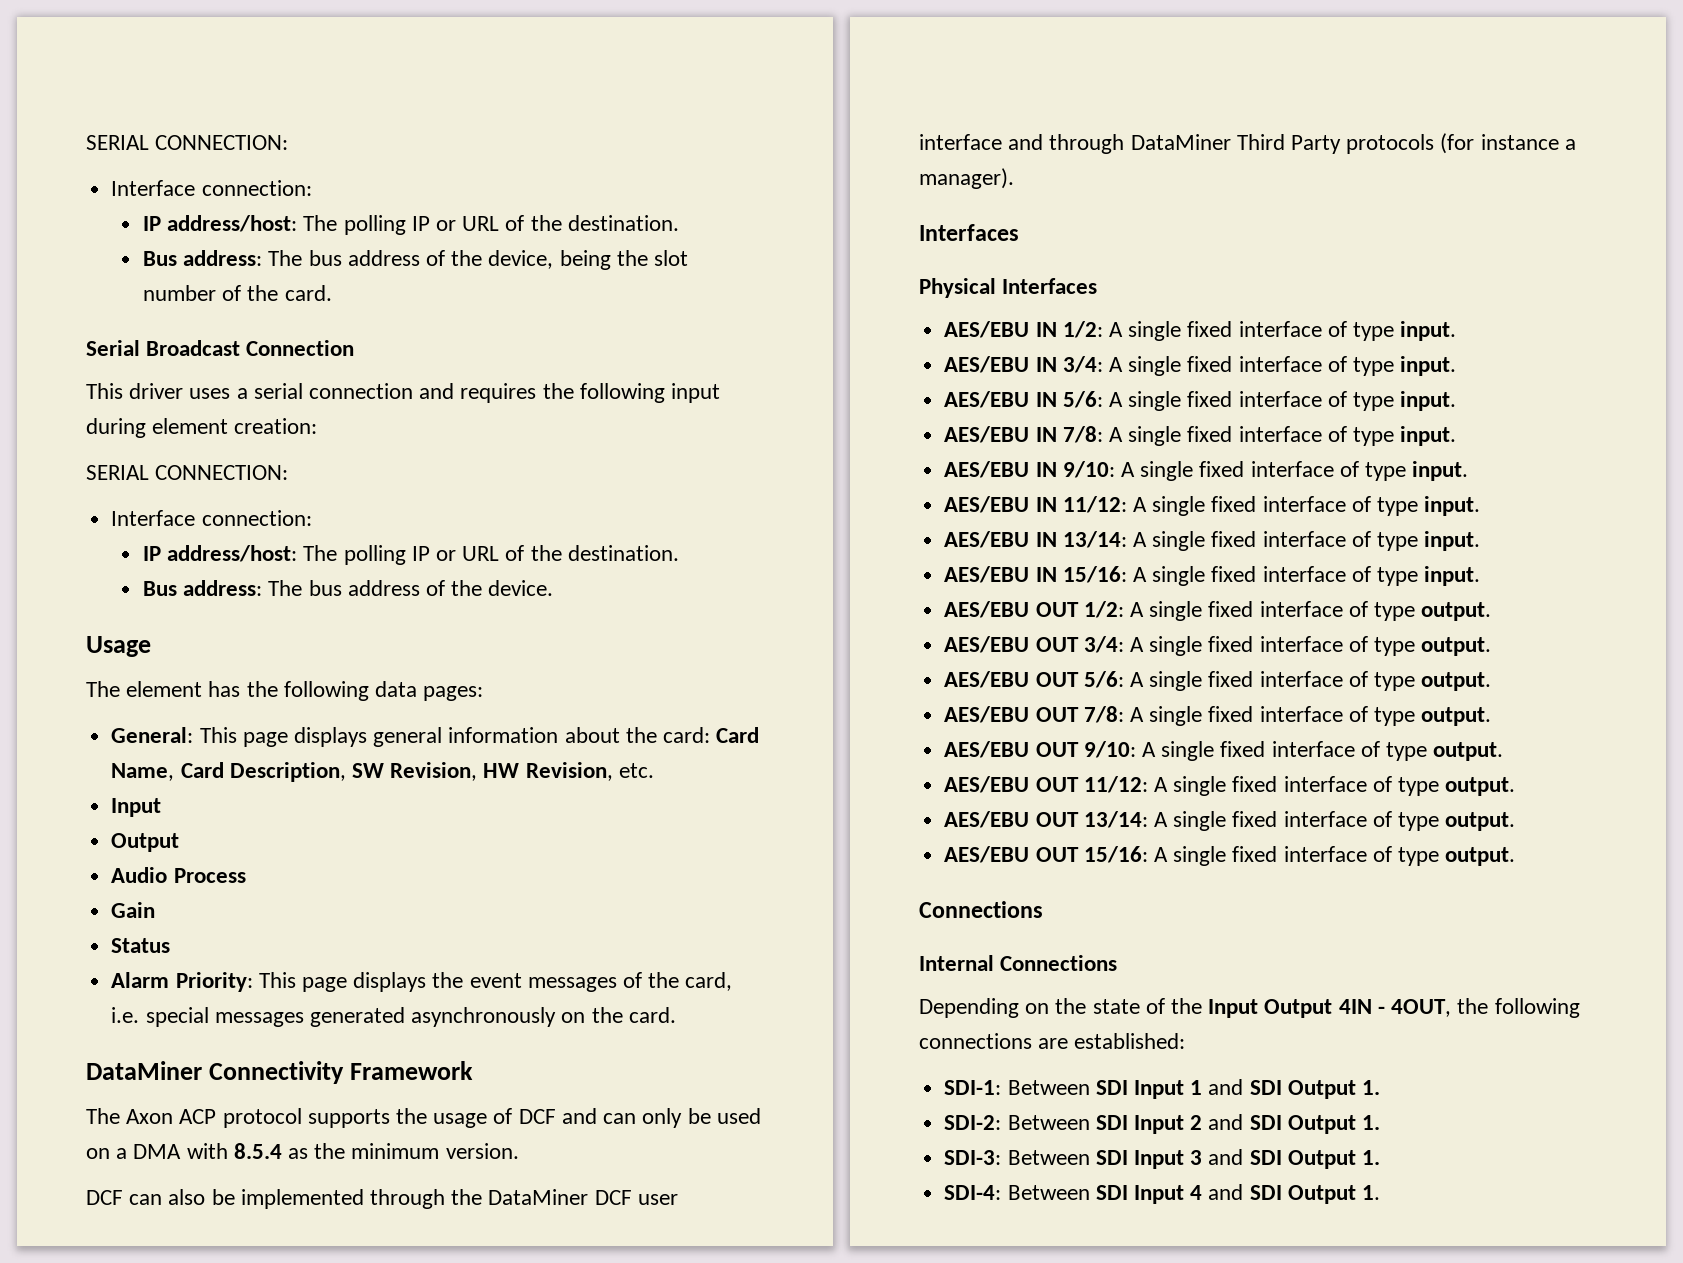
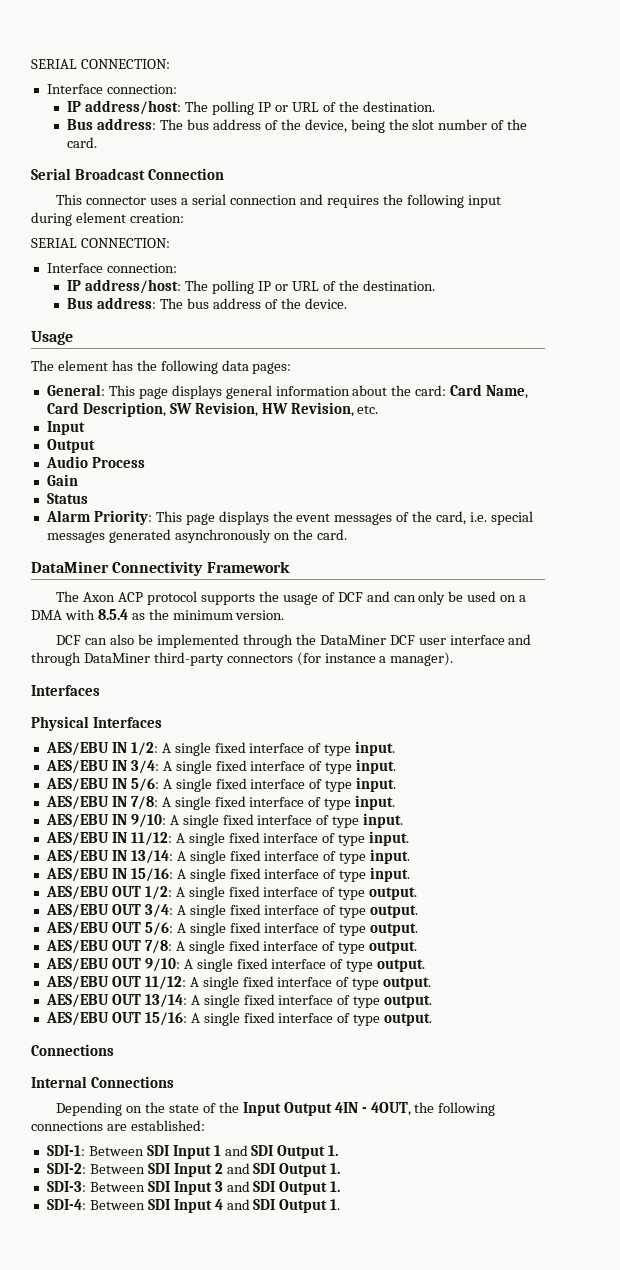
- This driver uses a serial connection and requires the following input during element creation:
+ This connector uses a serial connection and requires the following input during element creation:
- DCF can also be implemented through the DataMiner DCF user interface and through DataMiner Third Party protocols (for instance a manager).
+ DCF can also be implemented through the DataMiner DCF user interface and through DataMiner third-party connectors (for instance a manager).

